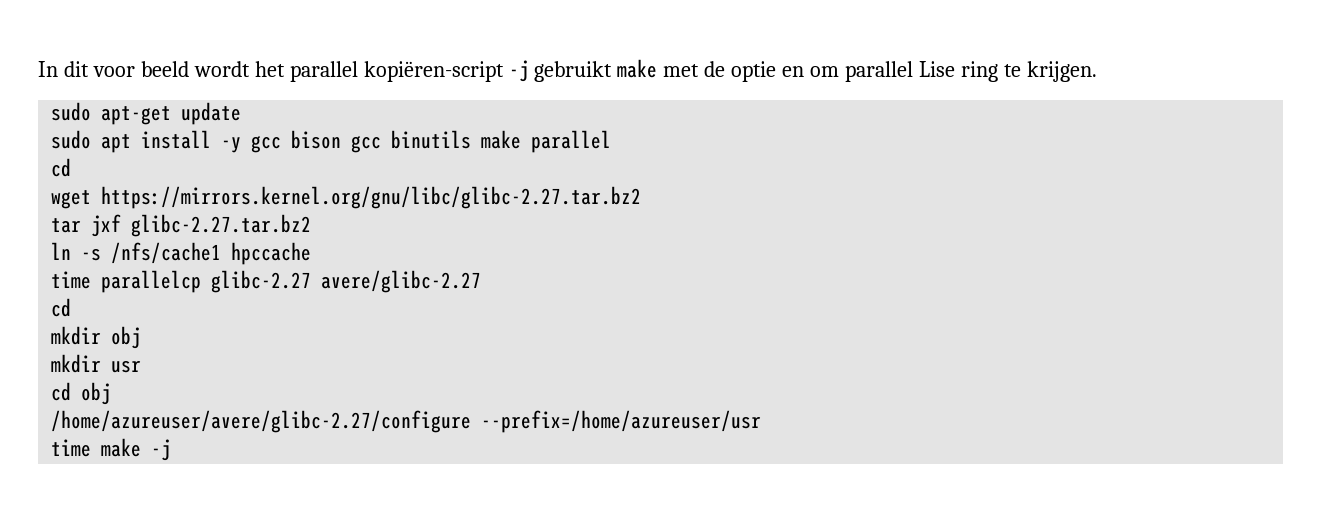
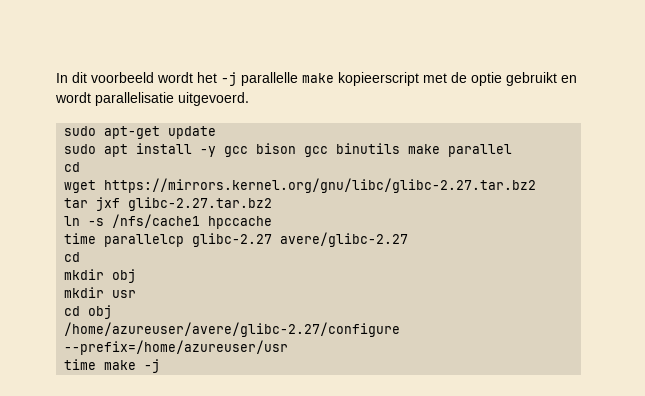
- In dit voor beeld wordt het parallel kopiëren-script -j gebruikt make met de optie en om parallel Lise ring te krijgen.
+ In dit voorbeeld wordt het -j parallelle make kopieerscript met de optie gebruikt en wordt parallelisatie uitgevoerd.

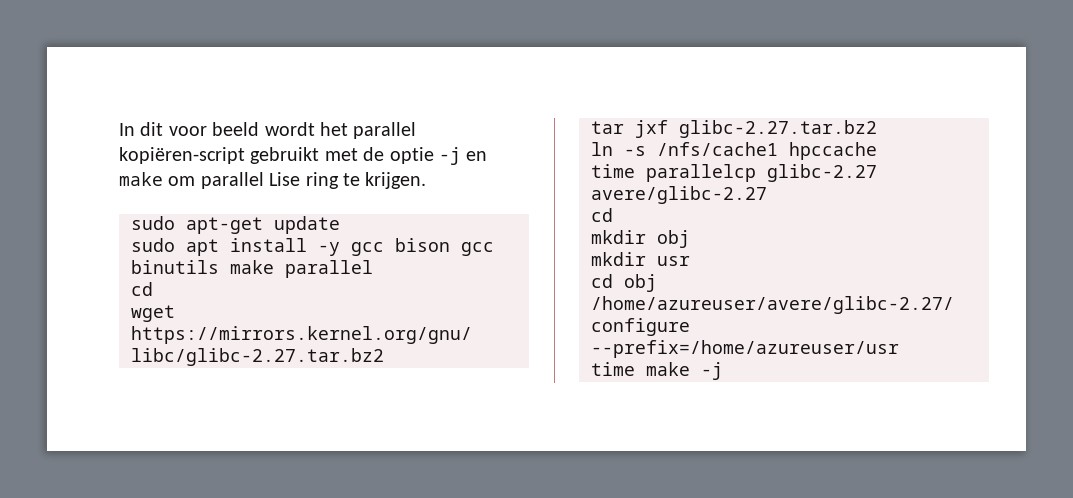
- In dit voorbeeld wordt het -j parallelle make kopieerscript met de optie gebruikt en wordt parallelisatie uitgevoerd.
+ In dit voor beeld wordt het parallel kopiëren-script gebruikt met de optie -j en make om parallel Lise ring te krijgen.

